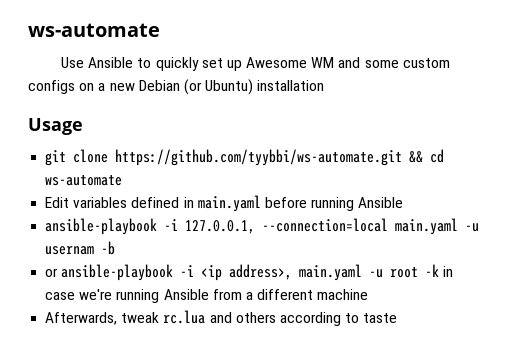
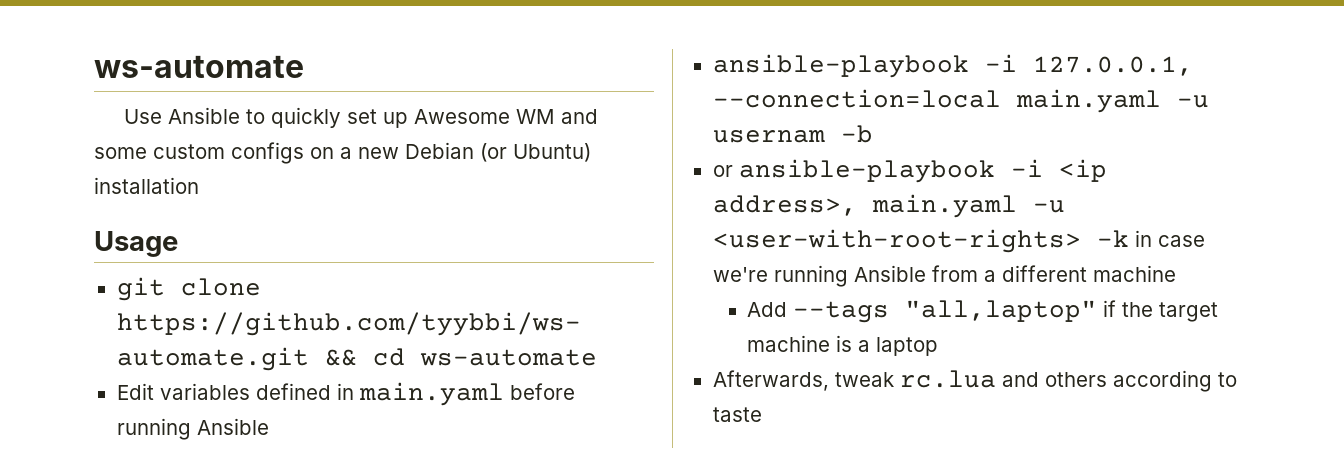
- or ansible-playbook -i <ip address>, main.yaml -u root -k in case we're running Ansible from a different machine
+ or ansible-playbook -i <ip address>, main.yaml -u <user-with-root-rights> -k in case we're running Ansible from a different machine
+ Add --tags "all,laptop" if the target machine is a laptop

